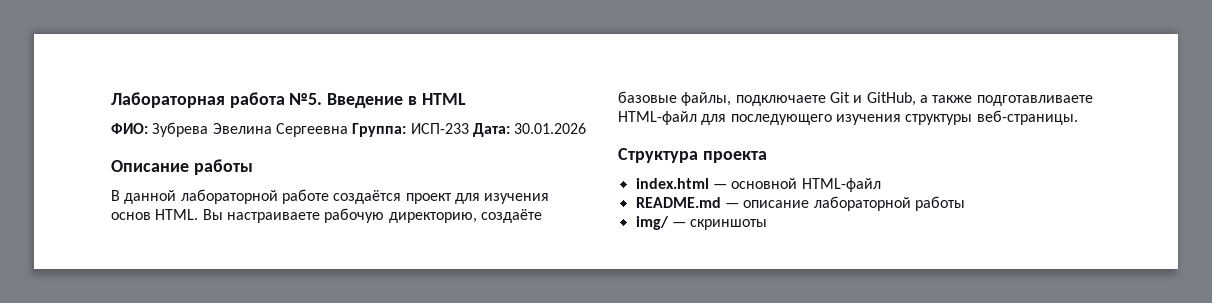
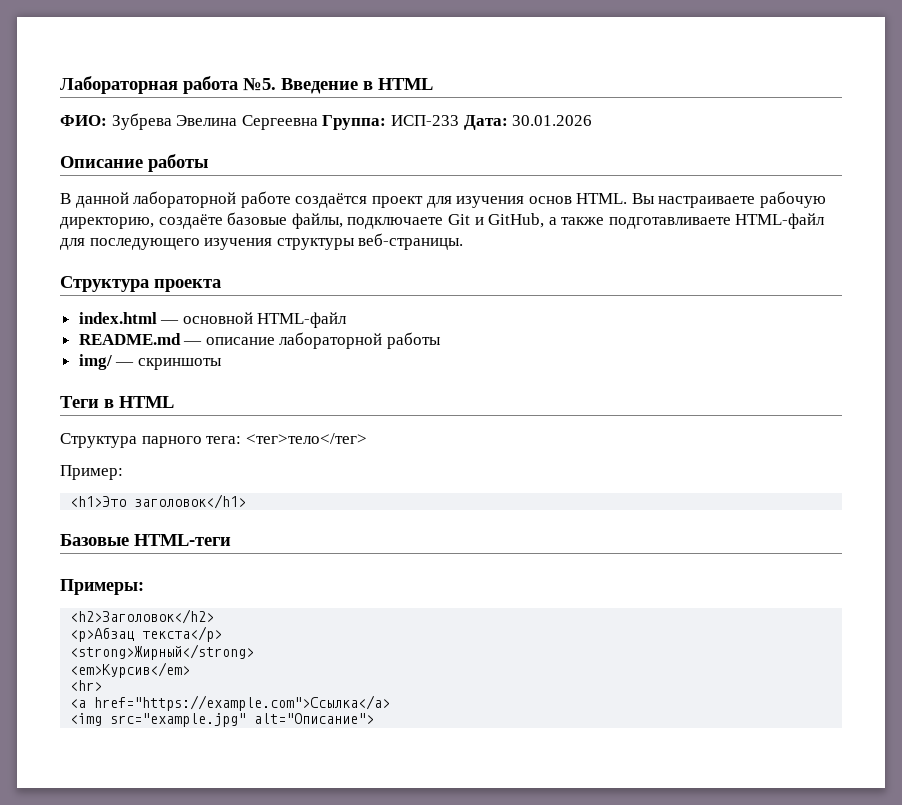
+ Теги в HTML
+ Структура парного тега: <тег>тело</тег>
+ Пример:
+ <h1>Это заголовок</h1>
+ Базовые HTML-теги
+ Примеры:
+ <h2>Заголовок</h2>
+ <p>Абзац текста</p>
+ <strong>Жирный</strong>
+ <em>Курсив</em>
+ <hr>
+ <a href="https://example.com">Ссылка</a>
+ <img src="example.jpg" alt="Описание">

